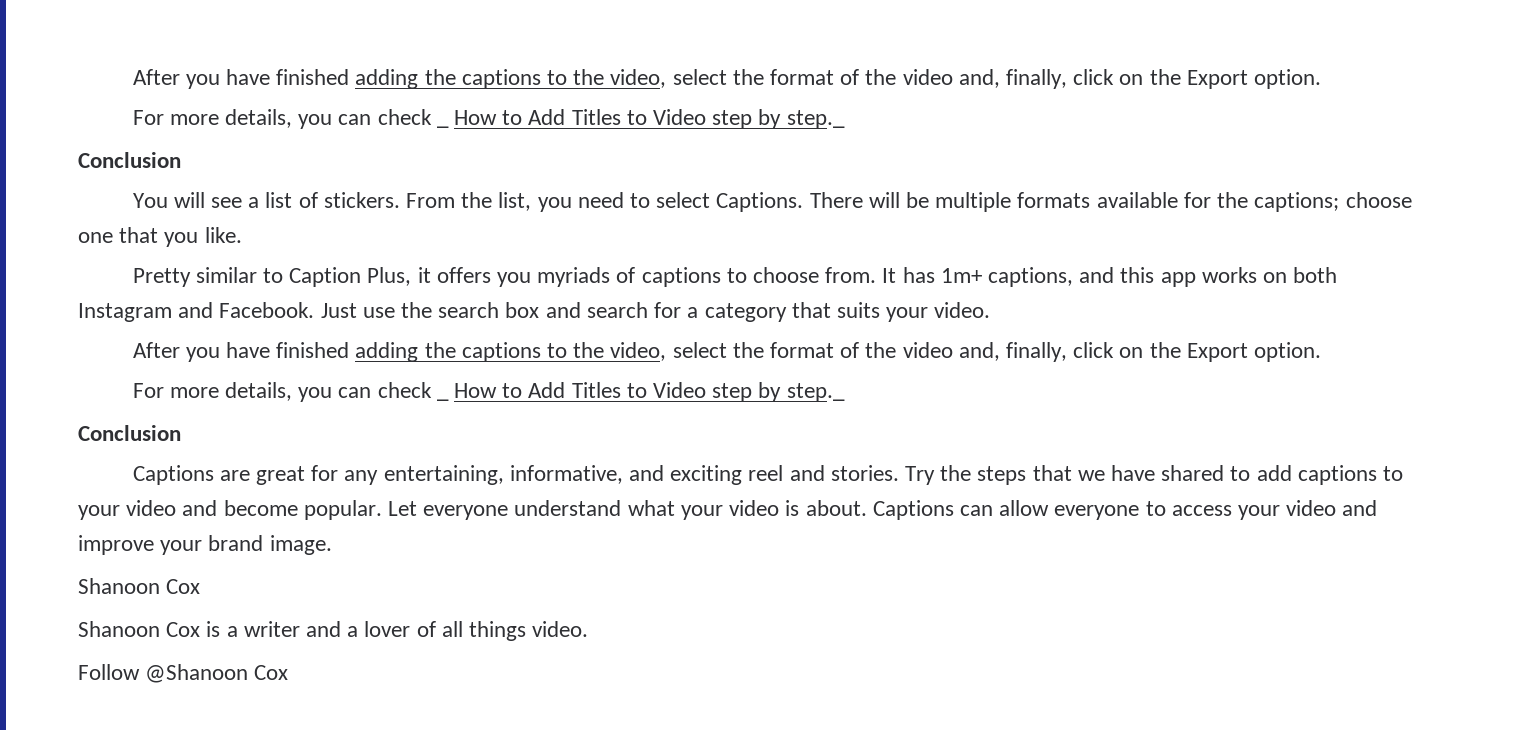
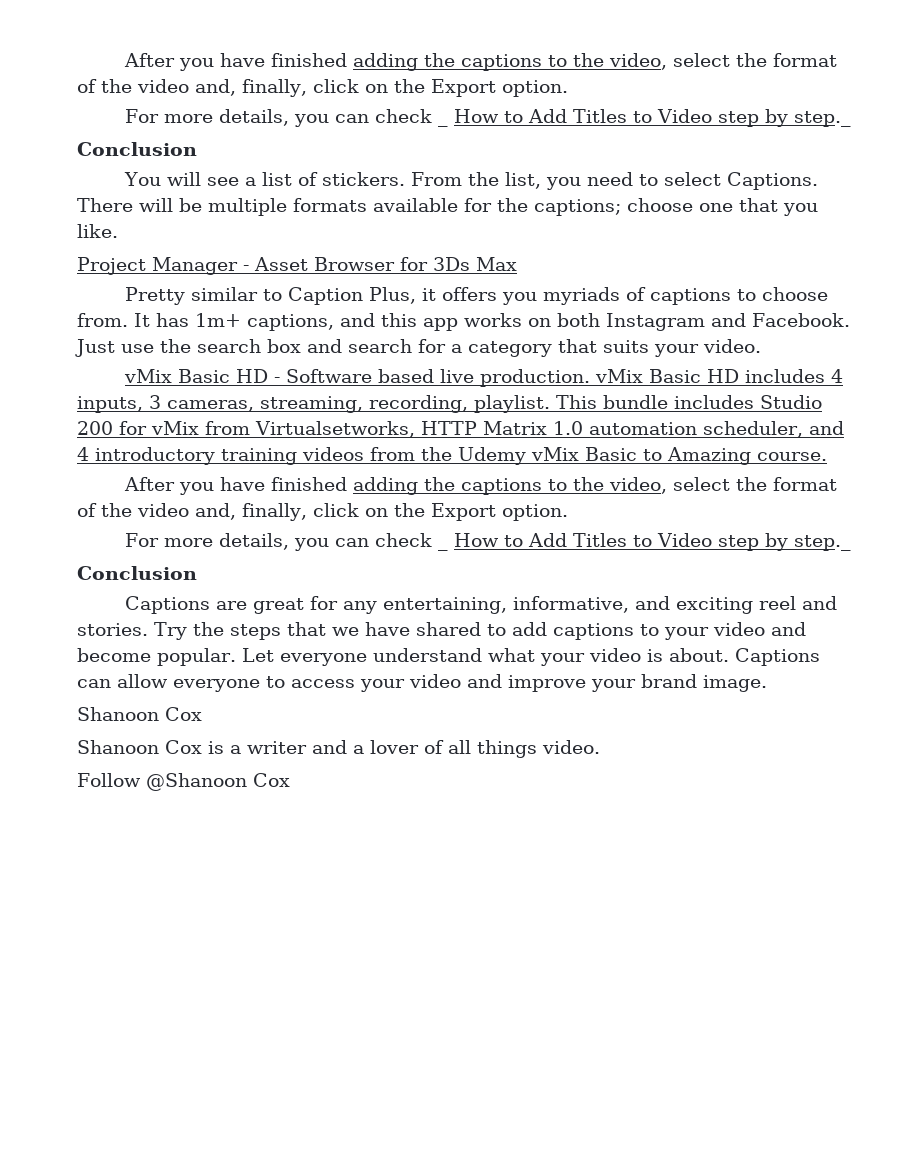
+ Project Manager - Asset Browser for 3Ds Max
+ vMix Basic HD - Software based live production. vMix Basic HD includes 4 inputs, 3 cameras, streaming, recording, playlist. This bundle includes Studio 200 for vMix from Virtualsetworks, HTTP Matrix 1.0 automation scheduler, and 4 introductory training videos from the Udemy vMix Basic to Amazing course.

